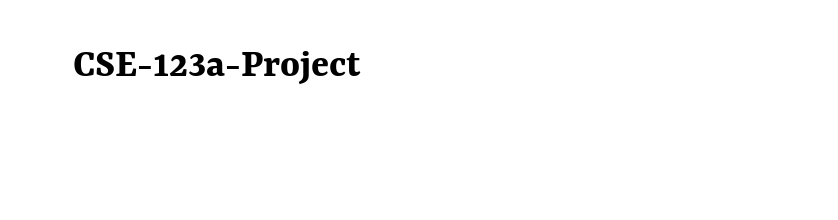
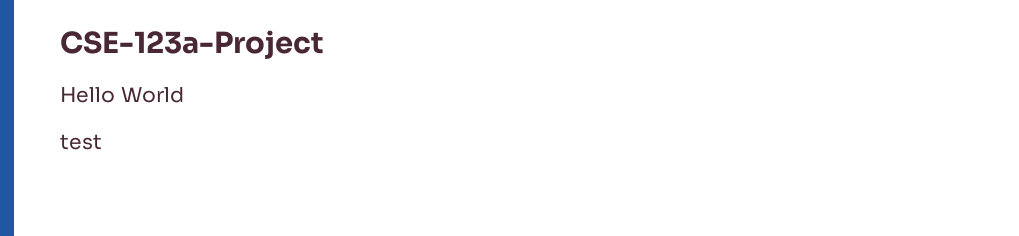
+ Hello World
+ test

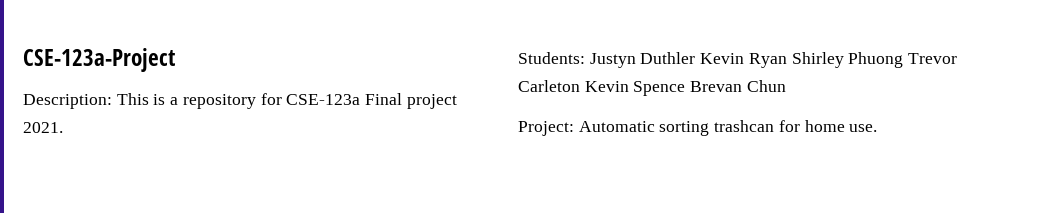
- Hello World
- test
+ Description: This is a repository for CSE-123a Final project 2021.
+ Students: Justyn Duthler Kevin Ryan Shirley Phuong Trevor Carleton Kevin Spence Brevan Chun
+ Project: Automatic sorting trashcan for home use.

